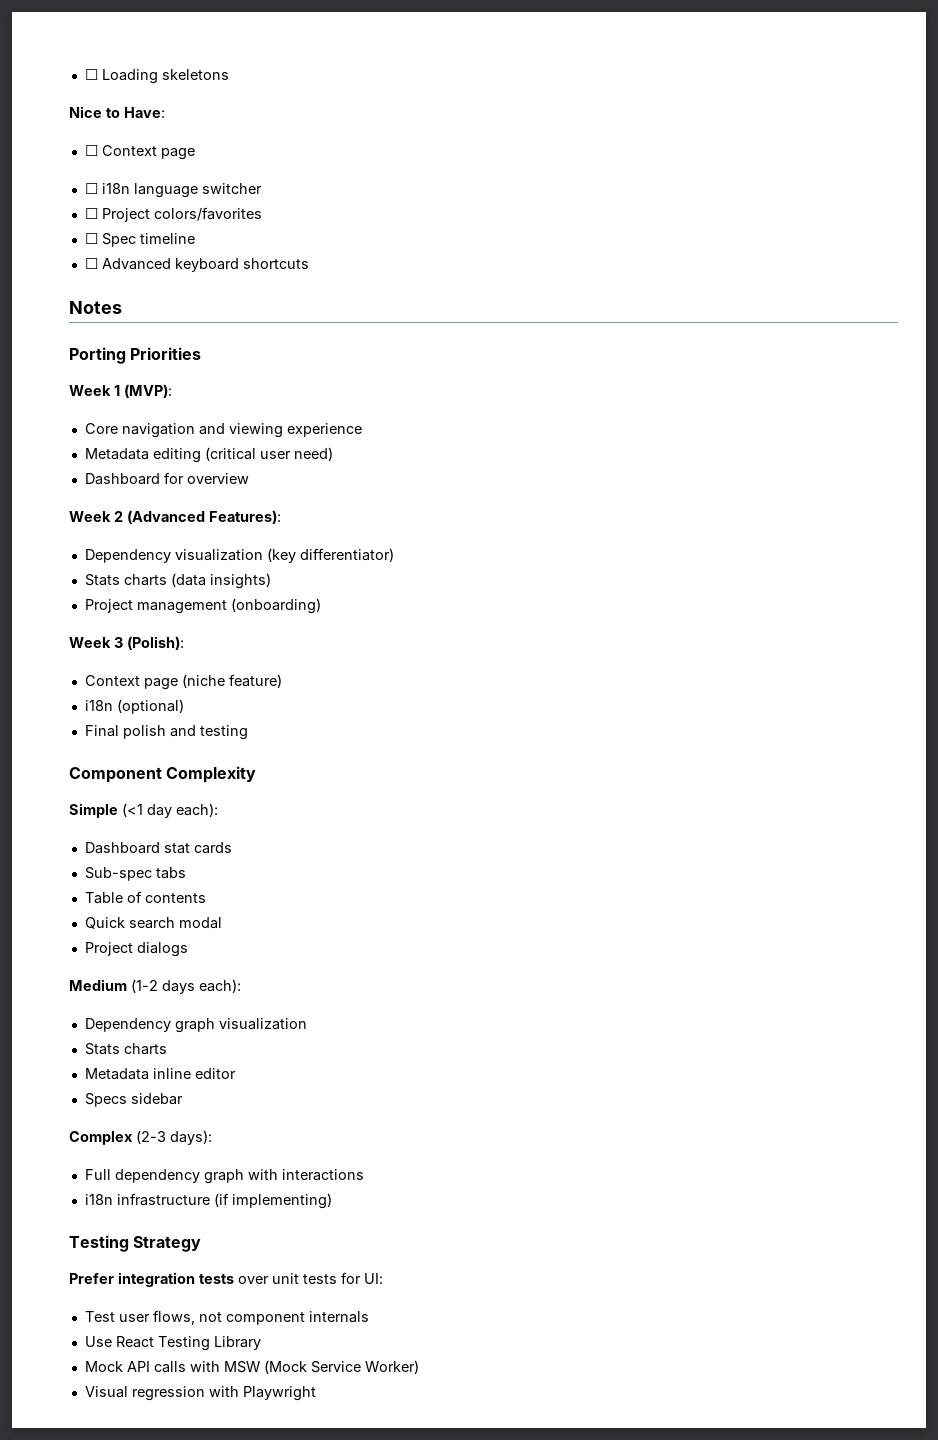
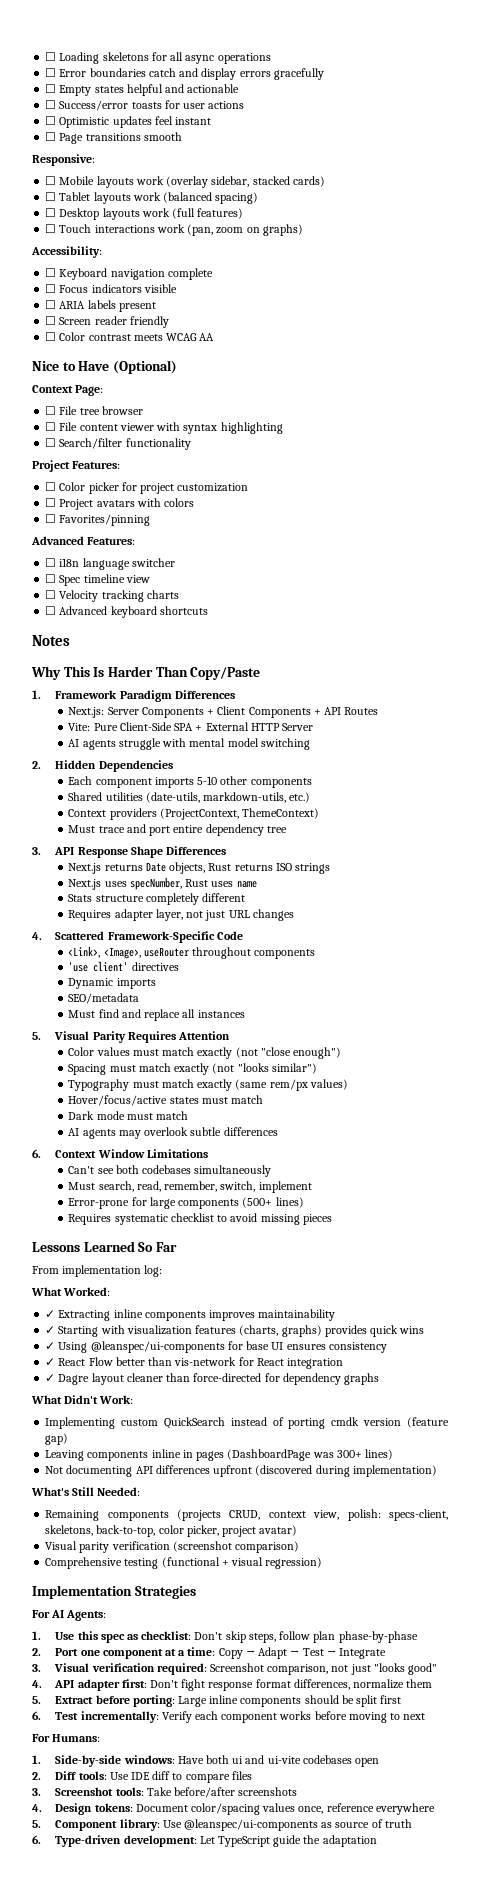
- ☐ Loading skeletons
- Nice to Have:
- ☐ Context page
+ ☐ Loading skeletons for all async operations
+ ☐ Error boundaries catch and display errors gracefully
+ ☐ Empty states helpful and actionable
+ ☐ Success/error toasts for user actions
+ ☐ Optimistic updates feel instant
+ ☐ Page transitions smooth
+ Responsive:
+ ☐ Mobile layouts work (overlay sidebar, stacked cards)
+ ☐ Tablet layouts work (balanced spacing)
+ ☐ Desktop layouts work (full features)
+ ☐ Touch interactions work (pan, zoom on graphs)
+ Accessibility:
+ ☐ Keyboard navigation complete
+ ☐ Focus indicators visible
+ ☐ ARIA labels present
+ ☐ Screen reader friendly
+ ☐ Color contrast meets WCAG AA
+ Nice to Have (Optional)
+ Context Page:
+ ☐ File tree browser
+ ☐ File content viewer with syntax highlighting
+ ☐ Search/filter functionality
+ Project Features:
+ ☐ Color picker for project customization
+ ☐ Project avatars with colors
+ ☐ Favorites/pinning
+ Advanced Features:
- ☐ Project colors/favorites
- ☐ Spec timeline
+ ☐ Spec timeline view
+ ☐ Velocity tracking charts
- Porting Priorities
- Week 1 (MVP):
- Core navigation and viewing experience
- Metadata editing (critical user need)
- Dashboard for overview
- Week 2 (Advanced Features):
- Dependency visualization (key differentiator)
- Stats charts (data insights)
- Project management (onboarding)
- Week 3 (Polish):
- Context page (niche feature)
- i18n (optional)
- Final polish and testing
- Component Complexity
- Simple (<1 day each):
- Dashboard stat cards
- Sub-spec tabs
- Table of contents
- Quick search modal
- Project dialogs
- Medium (1-2 days each):
- Dependency graph visualization
- Stats charts
- Metadata inline editor
- Specs sidebar
- Complex (2-3 days):
- Full dependency graph with interactions
- i18n infrastructure (if implementing)
- Testing Strategy
- Prefer integration tests over unit tests for UI:
- Test user flows, not component internals
- Use React Testing Library
- Mock API calls with MSW (Mock Service Worker)
- Visual regression with Playwright
+ Why This Is Harder Than Copy/Paste
+ 1. Framework Paradigm Differences
+ Next.js: Server Components + Client Components + API Routes
+ Vite: Pure Client-Side SPA + External HTTP Server
+ AI agents struggle with mental model switching
+ 2. Hidden Dependencies
+ Each component imports 5-10 other components
+ Shared utilities (date-utils, markdown-utils, etc.)
+ Context providers (ProjectContext, ThemeContext)
+ Must trace and port entire dependency tree
+ 3. API Response Shape Differences
+ Next.js returns Date objects, Rust returns ISO strings
+ Next.js uses specNumber, Rust uses name
+ Stats structure completely different
+ Requires adapter layer, not just URL changes
+ 4. Scattered Framework-Specific Code
+ <Link>, <Image>, useRouter throughout components
+ 'use client' directives
+ Dynamic imports
+ SEO/metadata
+ Must find and replace all instances
+ 5. Visual Parity Requires Attention
+ Color values must match exactly (not "close enough")
+ Spacing must match exactly (not "looks similar")
+ Typography must match exactly (same rem/px values)
+ Hover/focus/active states must match
+ Dark mode must match
+ AI agents may overlook subtle differences
+ 6. Context Window Limitations
+ Can't see both codebases simultaneously
+ Must search, read, remember, switch, implement
+ Error-prone for large components (500+ lines)
+ Requires systematic checklist to avoid missing pieces
+ Lessons Learned So Far
+ From implementation log:
+ What Worked:
+ ✓ Extracting inline components improves maintainability
+ ✓ Starting with visualization features (charts, graphs) provides quick wins
+ ✓ Using @leanspec/ui-components for base UI ensures consistency
+ ✓ React Flow better than vis-network for React integration
+ ✓ Dagre layout cleaner than force-directed for dependency graphs
+ What Didn't Work:
+ Implementing custom QuickSearch instead of porting cmdk version (feature gap)
+ Leaving components inline in pages (DashboardPage was 300+ lines)
+ Not documenting API differences upfront (discovered during implementation)
+ What's Still Needed:
+ Remaining components (projects CRUD, context view, polish: specs-client, skeletons, back-to-top, color picker, project avatar)
+ Visual parity verification (screenshot comparison)
+ Comprehensive testing (functional + visual regression)
+ Implementation Strategies
+ For AI Agents:
+ 1. Use this spec as checklist: Don't skip steps, follow plan phase-by-phase
+ 2. Port one component at a time: Copy → Adapt → Test → Integrate
+ 3. Visual verification required: Screenshot comparison, not just "looks good"
+ 4. API adapter first: Don't fight response format differences, normalize them
+ 5. Extract before porting: Large inline components should be split first
+ 6. Test incrementally: Verify each component works before moving to next
+ For Humans:
+ 1. Side-by-side windows: Have both ui and ui-vite codebases open
+ 2. Diff tools: Use IDE diff to compare files
+ 3. Screenshot tools: Take before/after screenshots
+ 4. Design tokens: Document color/spacing values once, reference everywhere
+ 5. Component library: Use @leanspec/ui-components as source of truth
+ 6. Type-driven development: Let TypeScript guide the adaptation

